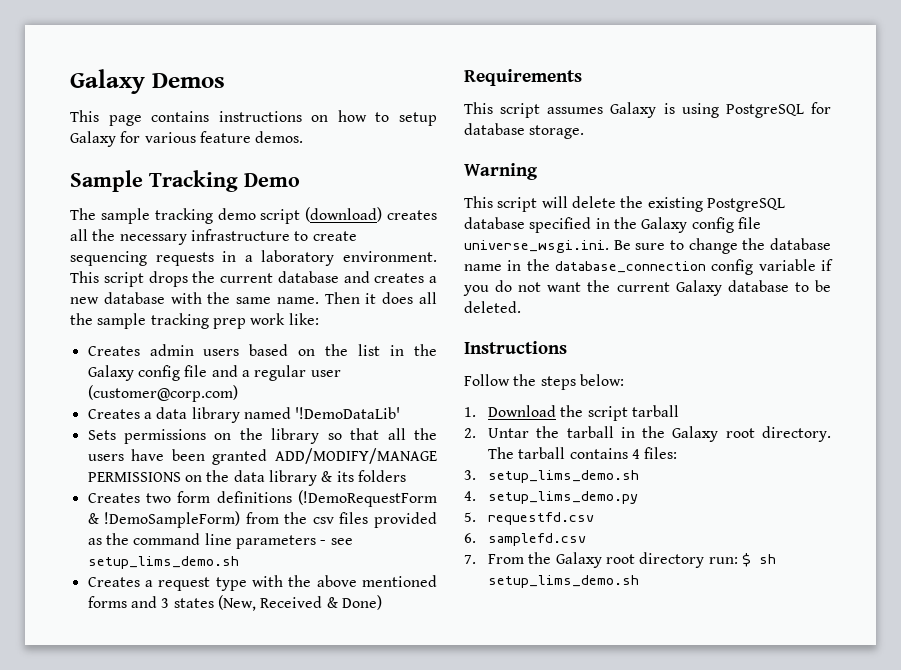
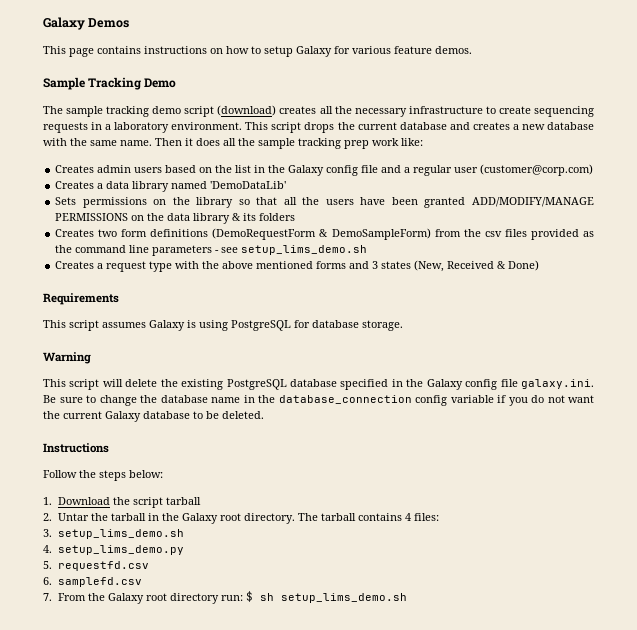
- Creates a data library named '!DemoDataLib'
+ Creates a data library named 'DemoDataLib'
- Creates two form definitions (!DemoRequestForm & !DemoSampleForm) from the csv files provided as the command line parameters - see setup_lims_demo.sh
+ Creates two form definitions (DemoRequestForm & DemoSampleForm) from the csv files provided as the command line parameters - see setup_lims_demo.sh
- This script will delete the existing PostgreSQL database specified in the Galaxy config file universe_wsgi.ini. Be sure to change the database name in the database_connection config variable if you do not want the current Galaxy database to be deleted.
+ This script will delete the existing PostgreSQL database specified in the Galaxy config file galaxy.ini. Be sure to change the database name in the database_connection config variable if you do not want the current Galaxy database to be deleted.

